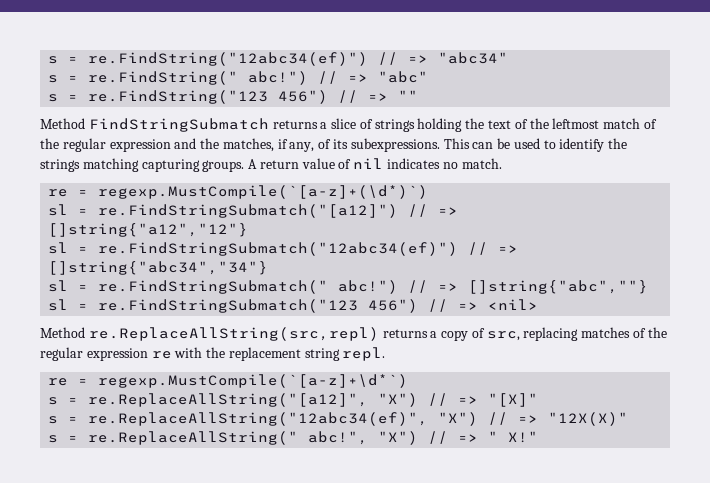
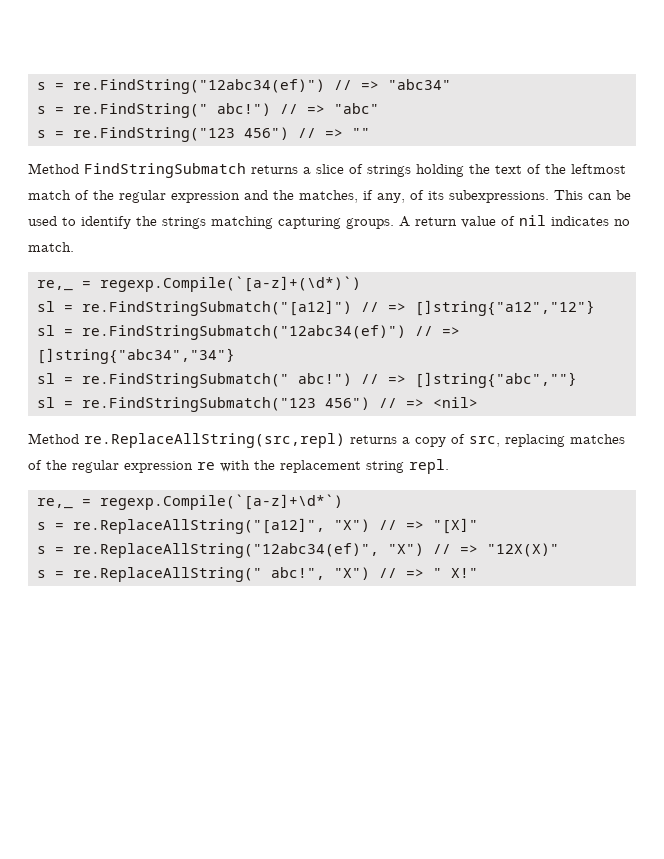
- re = regexp.MustCompile(`[a-z]+(\d*)`)
+ re,_ = regexp.Compile(`[a-z]+(\d*)`)
- re = regexp.MustCompile(`[a-z]+\d*`)
+ re,_ = regexp.Compile(`[a-z]+\d*`)

